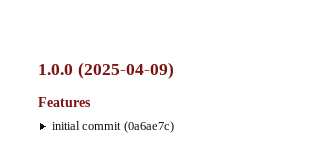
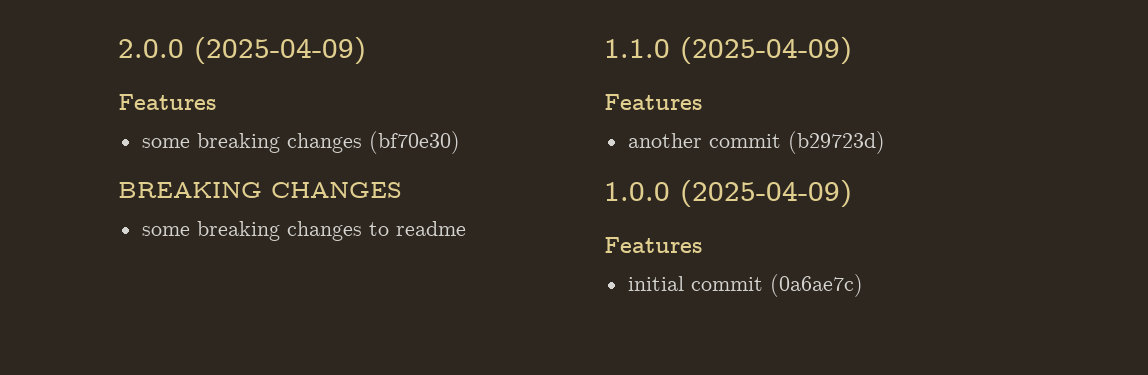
+ 2.0.0 (2025-04-09)
+ Features
+ some breaking changes (bf70e30)
+ BREAKING CHANGES
+ some breaking changes to readme
+ 1.1.0 (2025-04-09)
+ Features
+ another commit (b29723d)

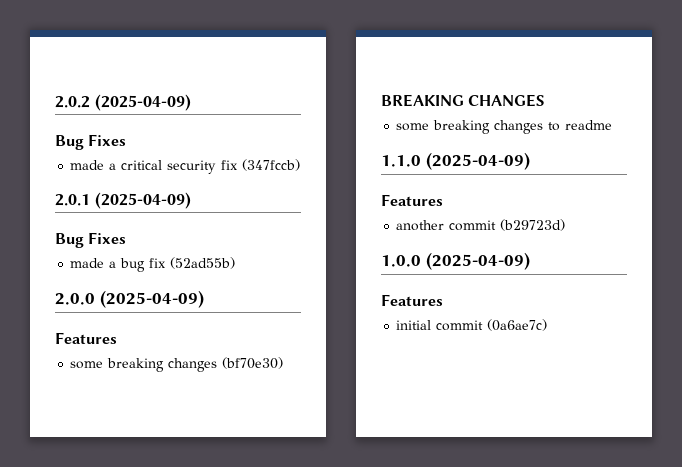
+ 2.0.2 (2025-04-09)
+ Bug Fixes
+ made a critical security fix (347fccb)
+ 2.0.1 (2025-04-09)
+ Bug Fixes
+ made a bug fix (52ad55b)

